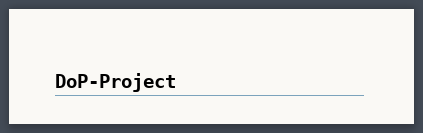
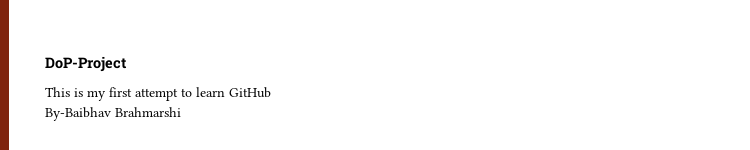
+ This is my first attempt to learn GitHub
+ By-Baibhav Brahmarshi

